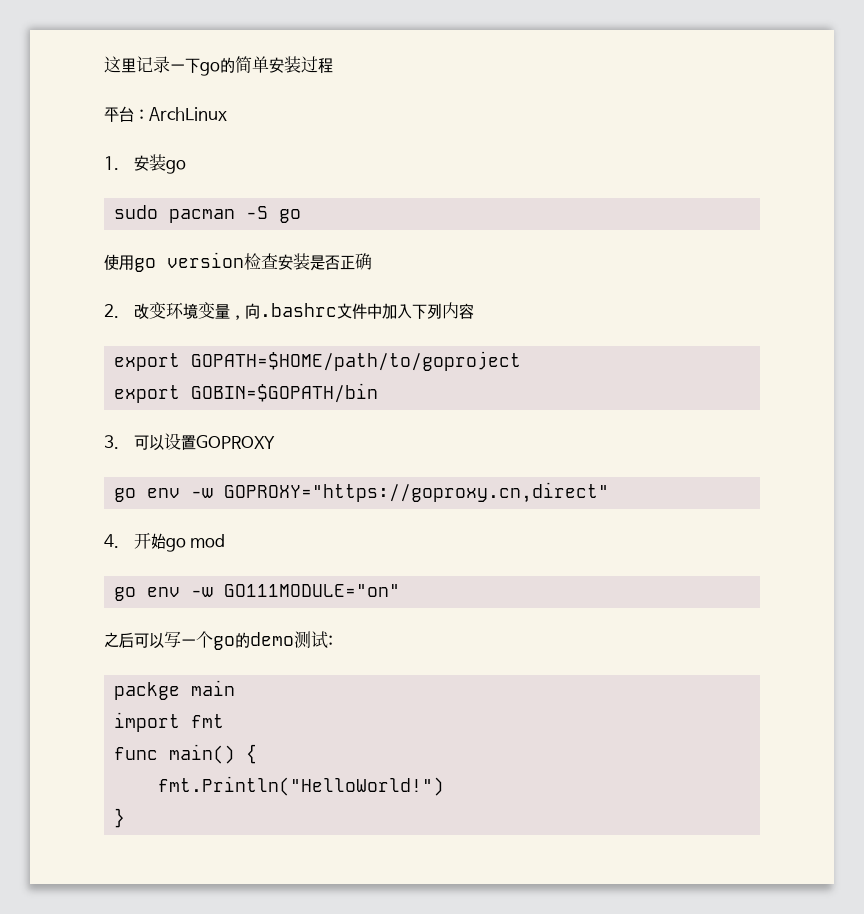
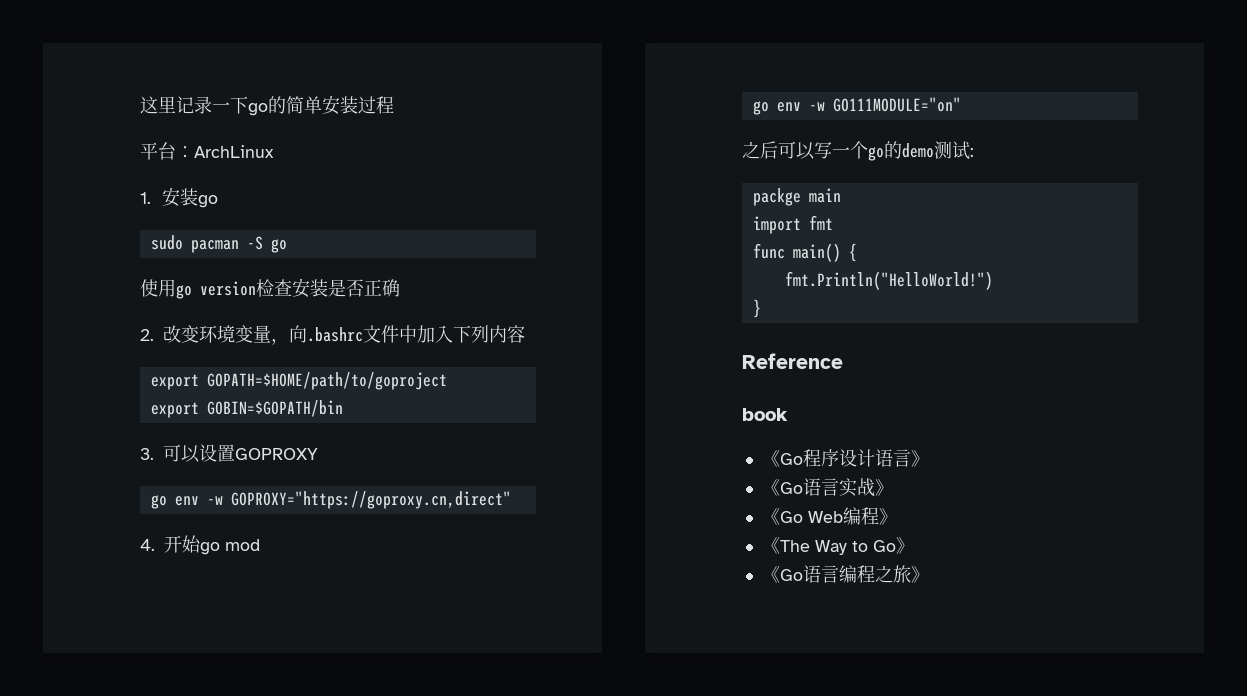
+ Reference
+ book
+ 《Go程序设计语言》
+ 《Go语言实战》
+ 《Go Web编程》
+ 《The Way to Go》
+ 《Go语言编程之旅》

